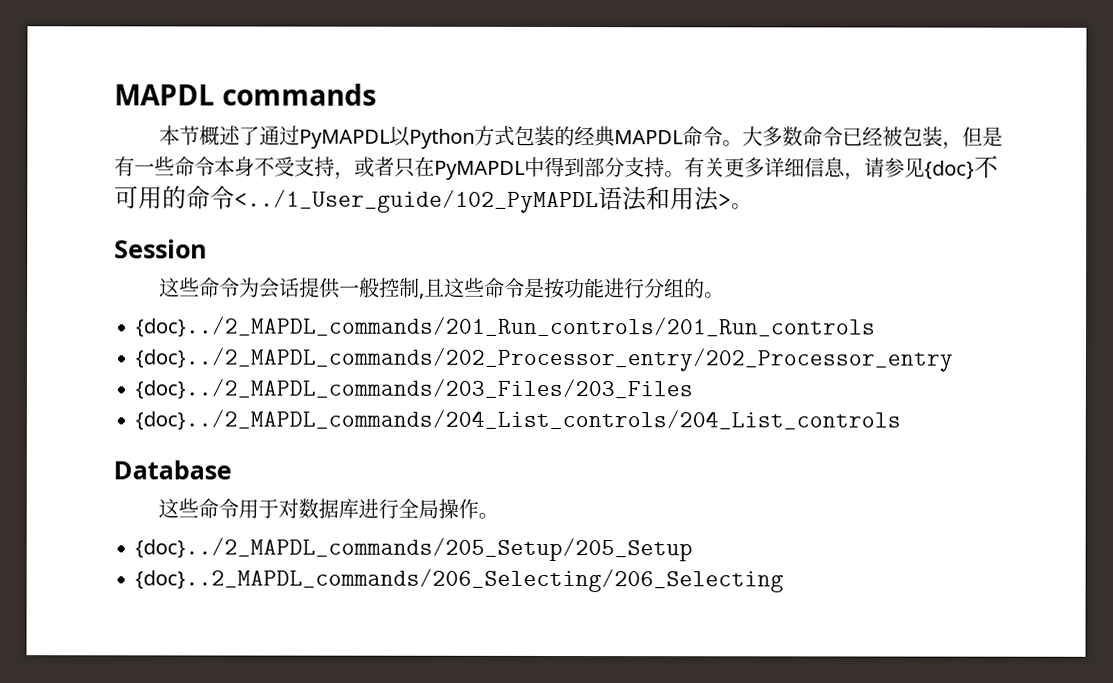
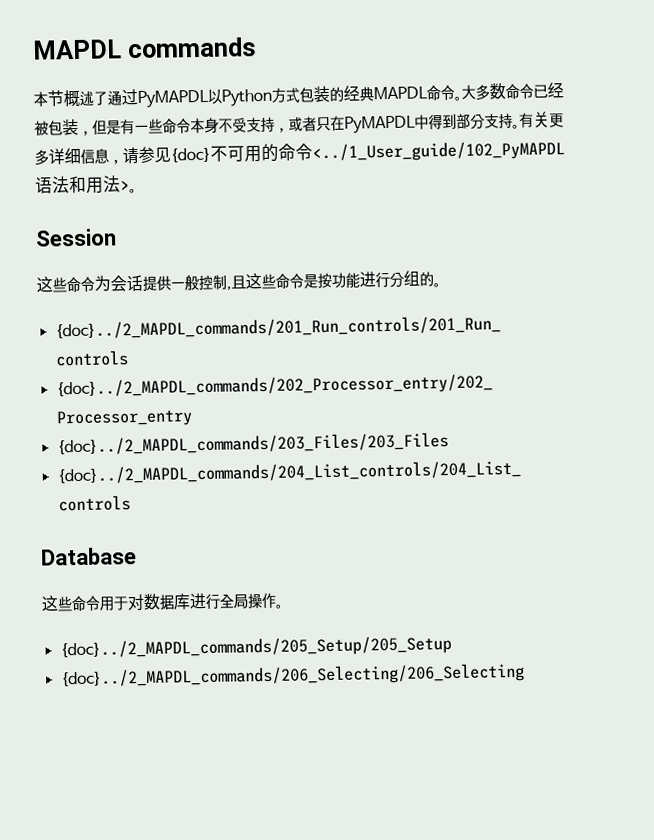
- {doc}..2_MAPDL_commands/206_Selecting/206_Selecting
+ {doc}../2_MAPDL_commands/206_Selecting/206_Selecting

